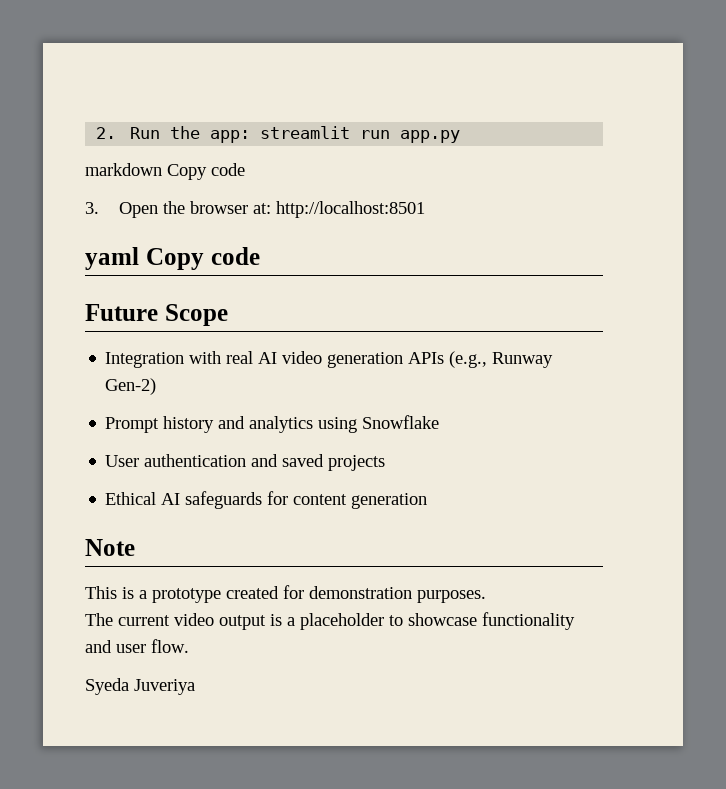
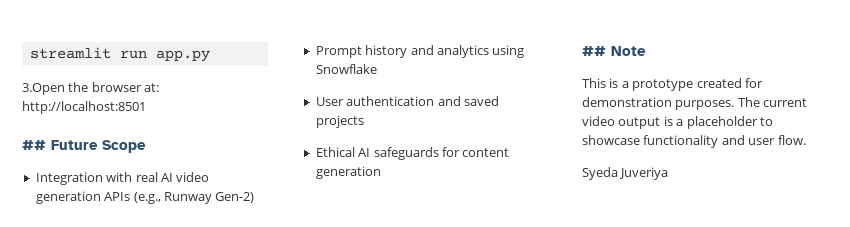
- 2. Run the app: streamlit run app.py
+ streamlit run app.py
- markdown Copy code
- 3. Open the browser at: http://localhost:8501
+ 3.Open the browser at: http://localhost:8501
- yaml Copy code
- Future Scope
+ ## Future Scope
- Note
+ ## Note
- This is a prototype created for demonstration purposes.
- The current video output is a placeholder to showcase functionality and user flow.
+ This is a prototype created for demonstration purposes. The current video output is a placeholder to showcase functionality and user flow.

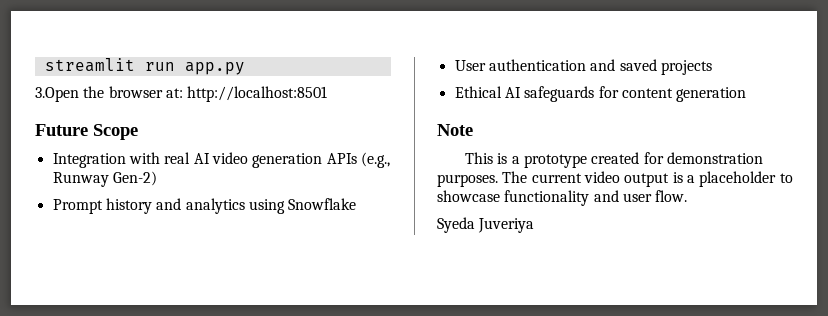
- ## Future Scope
+ Future Scope
- ## Note
+ Note

